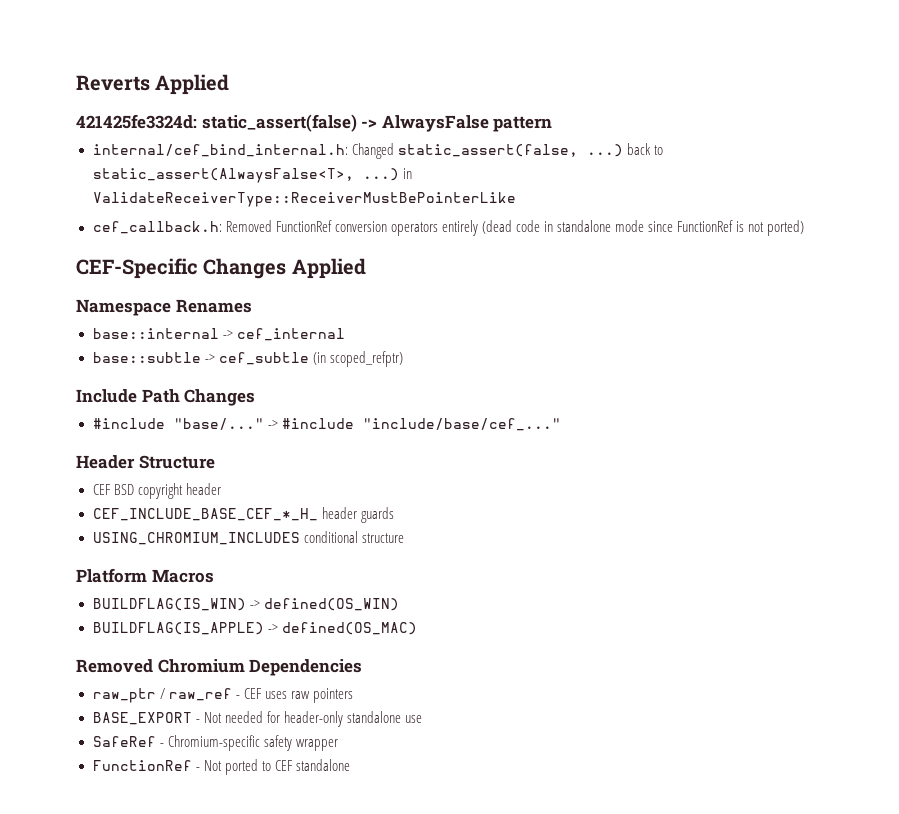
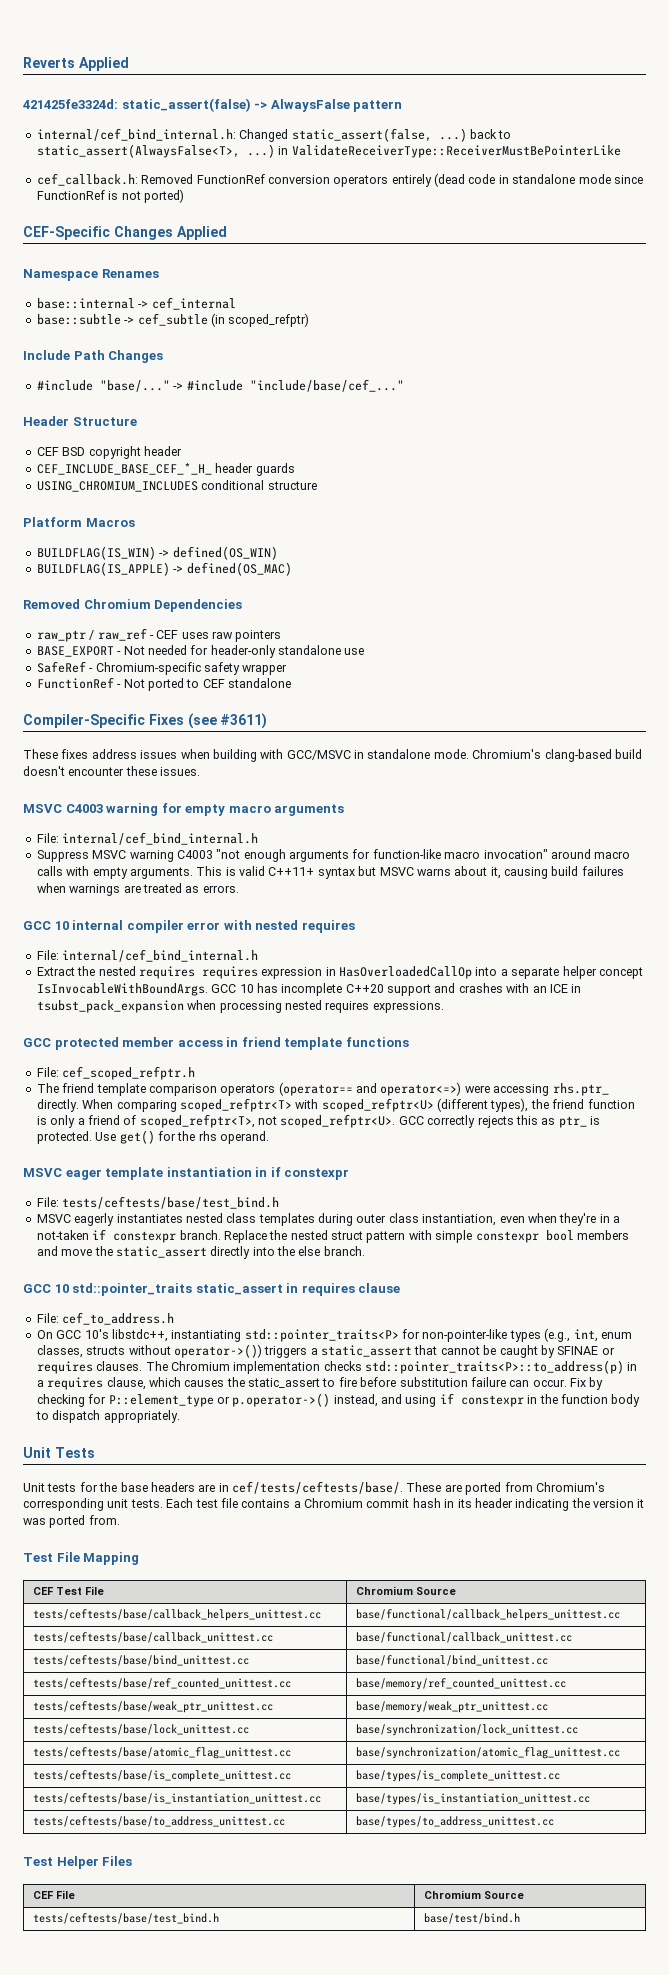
+ Compiler-Specific Fixes (see #3611)
+ These fixes address issues when building with GCC/MSVC in standalone mode. Chromium's clang-based build doesn't encounter these issues.
+ MSVC C4003 warning for empty macro arguments
+ File: internal/cef_bind_internal.h
+ Suppress MSVC warning C4003 "not enough arguments for function-like macro invocation" around macro calls with empty arguments. This is valid C++11+ syntax but MSVC warns about it, causing build failures when warnings are treated as errors.
+ GCC 10 internal compiler error with nested requires
+ File: internal/cef_bind_internal.h
+ Extract the nested requires requires expression in HasOverloadedCallOp into a separate helper concept IsInvocableWithBoundArgs. GCC 10 has incomplete C++20 support and crashes with an ICE in tsubst_pack_expansion when processing nested requires expressions.
+ GCC protected member access in friend template functions
+ File: cef_scoped_refptr.h
+ The friend template comparison operators (operator== and operator<=>) were accessing rhs.ptr_ directly. When comparing scoped_refptr<T> with scoped_refptr<U> (different types), the friend function is only a friend of scoped_refptr<T>, not scoped_refptr<U>. GCC correctly rejects this as ptr_ is protected. Use get() for the rhs operand.
+ MSVC eager template instantiation in if constexpr
+ File: tests/ceftests/base/test_bind.h
+ MSVC eagerly instantiates nested class templates during outer class instantiation, even when they're in a not-taken if constexpr branch. Replace the nested struct pattern with simple constexpr bool members and move the static_assert directly into the else branch.
+ GCC 10 std::pointer_traits static_assert in requires clause
+ File: cef_to_address.h
+ On GCC 10's libstdc++, instantiating std::pointer_traits<P> for non-pointer-like types (e.g., int, enum classes, structs without operator->()) triggers a static_assert that cannot be caught by SFINAE or requires clauses. The Chromium implementation checks std::pointer_traits<P>::to_address(p) in a requires clause, which causes the static_assert to fire before substitution failure can occur. Fix by checking for P::element_type or p.operator->() instead, and using if constexpr in the function body to dispatch appropriately.
+ Unit Tests
+ Unit tests for the base headers are in cef/tests/ceftests/base/. These are ported from Chromium's corresponding unit tests. Each test file contains a Chromium commit hash in its header indicating the version it was ported from.
+ Test File Mapping
+ CEF Test File | Chromium Source
+ tests/ceftests/base/callback_helpers_unittest.cc | base/functional/callback_helpers_unittest.cc
+ tests/ceftests/base/callback_unittest.cc | base/functional/callback_unittest.cc
+ tests/ceftests/base/bind_unittest.cc | base/functional/bind_unittest.cc
+ tests/ceftests/base/ref_counted_unittest.cc | base/memory/ref_counted_unittest.cc
+ tests/ceftests/base/weak_ptr_unittest.cc | base/memory/weak_ptr_unittest.cc
+ tests/ceftests/base/lock_unittest.cc | base/synchronization/lock_unittest.cc
+ tests/ceftests/base/atomic_flag_unittest.cc | base/synchronization/atomic_flag_unittest.cc
+ tests/ceftests/base/is_complete_unittest.cc | base/types/is_complete_unittest.cc
+ tests/ceftests/base/is_instantiation_unittest.cc | base/types/is_instantiation_unittest.cc
+ tests/ceftests/base/to_address_unittest.cc | base/types/to_address_unittest.cc
+ Test Helper Files
+ CEF File | Chromium Source
+ tests/ceftests/base/test_bind.h | base/test/bind.h

